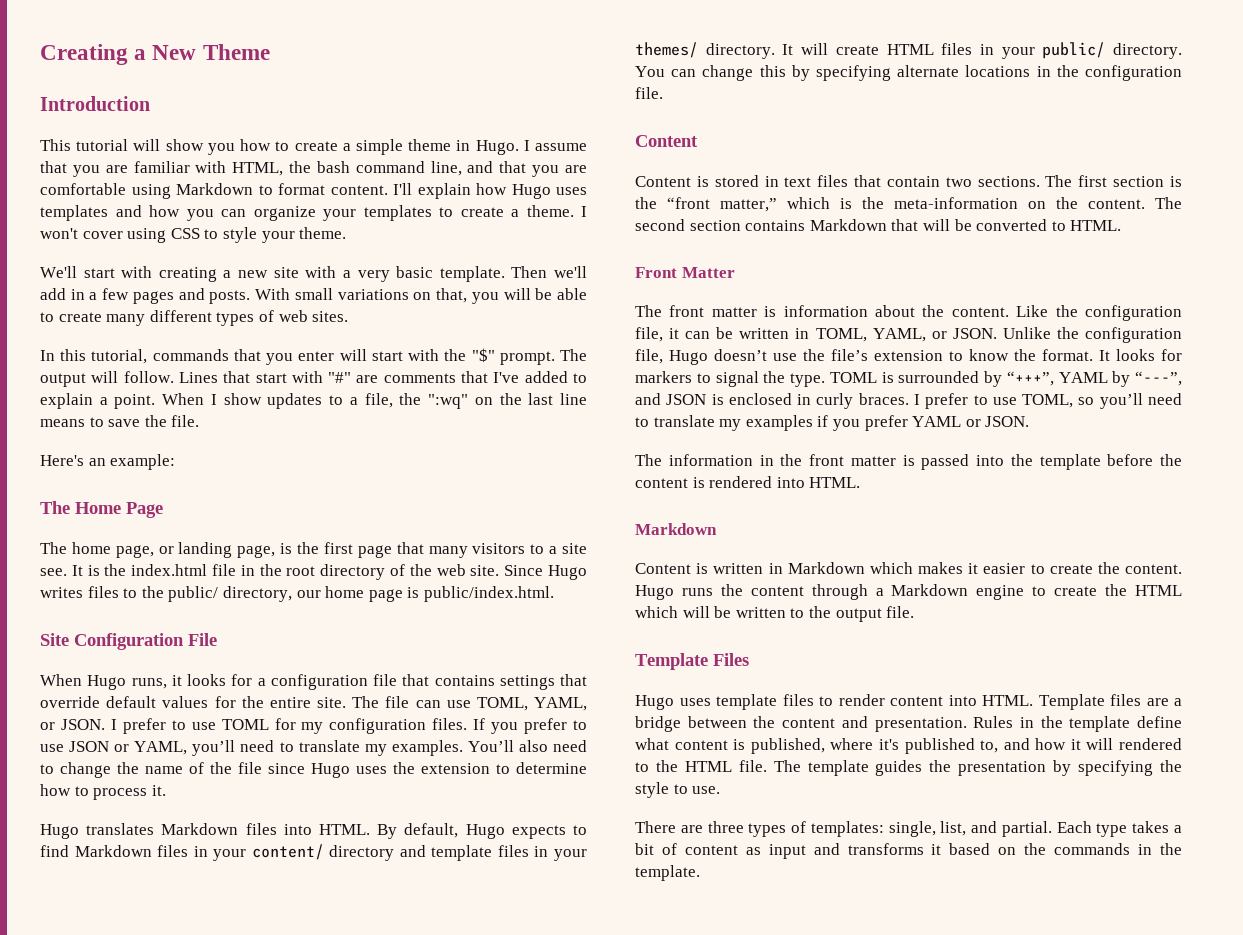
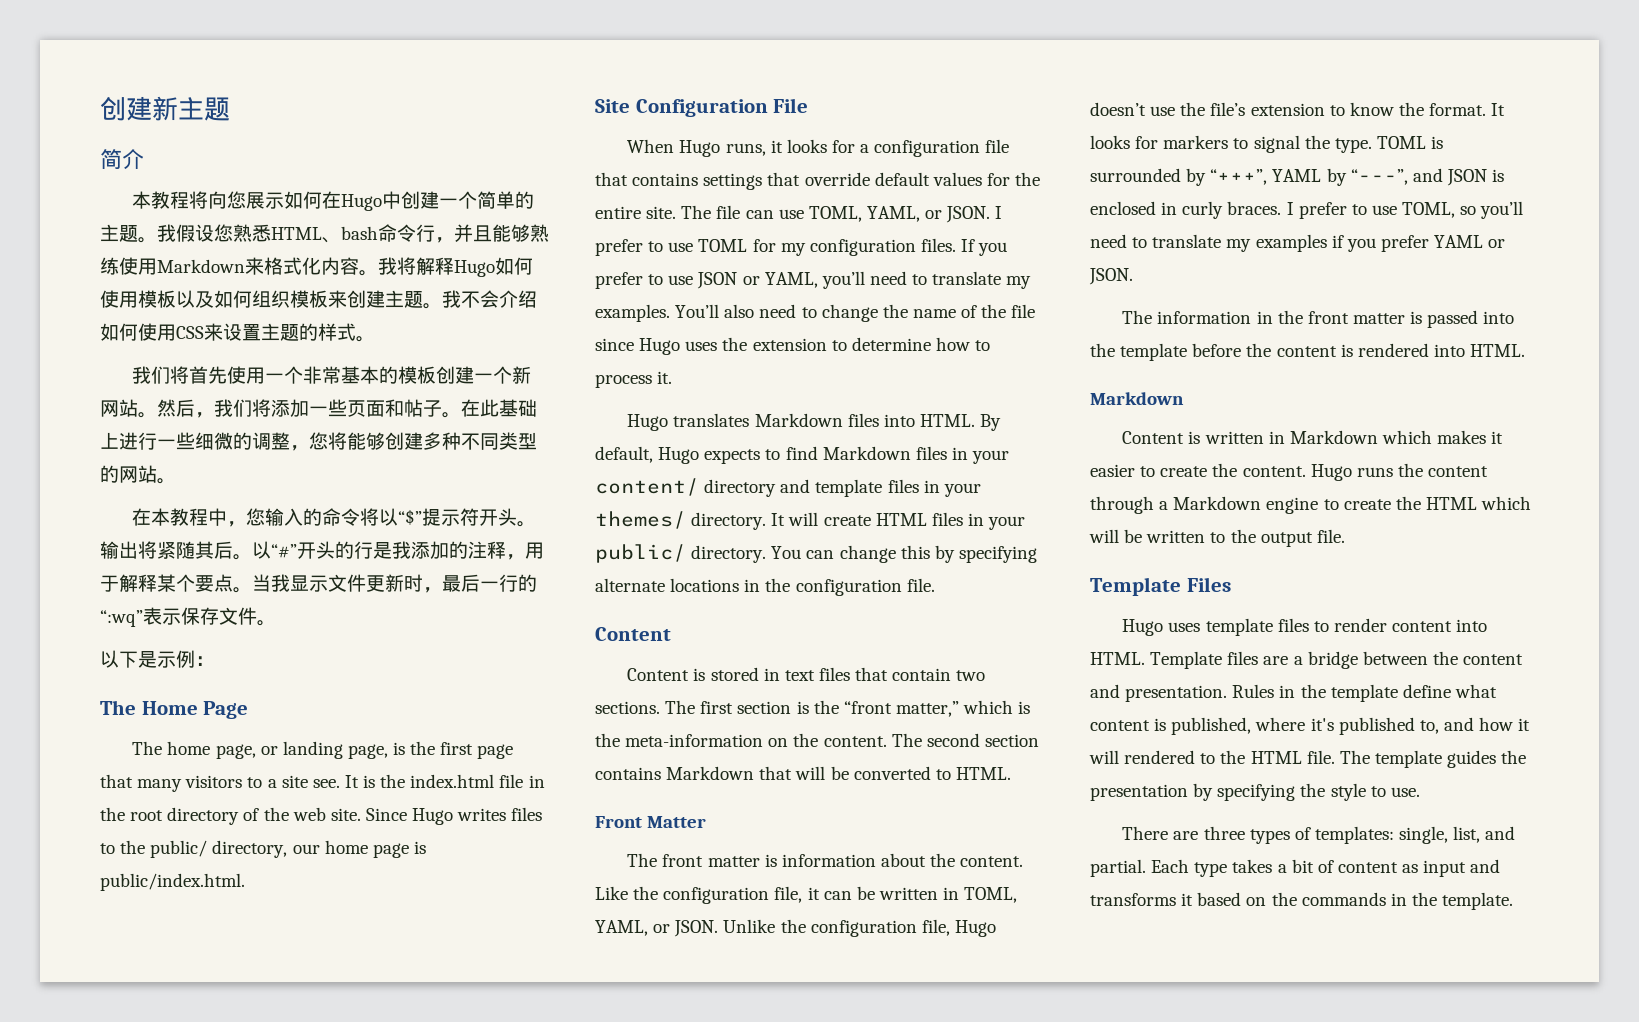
- Creating a New Theme
- Introduction
- This tutorial will show you how to create a simple theme in Hugo. I assume that you are familiar with HTML, the bash command line, and that you are comfortable using Markdown to format content. I'll explain how Hugo uses templates and how you can organize your templates to create a theme. I won't cover using CSS to style your theme.
- We'll start with creating a new site with a very basic template. Then we'll add in a few pages and posts. With small variations on that, you will be able to create many different types of web sites.
- In this tutorial, commands that you enter will start with the "$" prompt. The output will follow. Lines that start with "#" are comments that I've added to explain a point. When I show updates to a file, the ":wq" on the last line means to save the file.
- Here's an example:
+ 创建新主题
+ 简介
+ 本教程将向您展示如何在Hugo中创建一个简单的主题。我假设您熟悉HTML、bash命令行，并且能够熟练使用Markdown来格式化内容。我将解释Hugo如何使用模板以及如何组织模板来创建主题。我不会介绍如何使用CSS来设置主题的样式。
+ 我们将首先使用一个非常基本的模板创建一个新网站。然后，我们将添加一些页面和帖子。在此基础上进行一些细微的调整，您将能够创建多种不同类型的网站。
+ 在本教程中，您输入的命令将以“$”提示符开头。输出将紧随其后。以“#”开头的行是我添加的注释，用于解释某个要点。当我显示文件更新时，最后一行的“:wq”表示保存文件。
+ 以下是示例：

